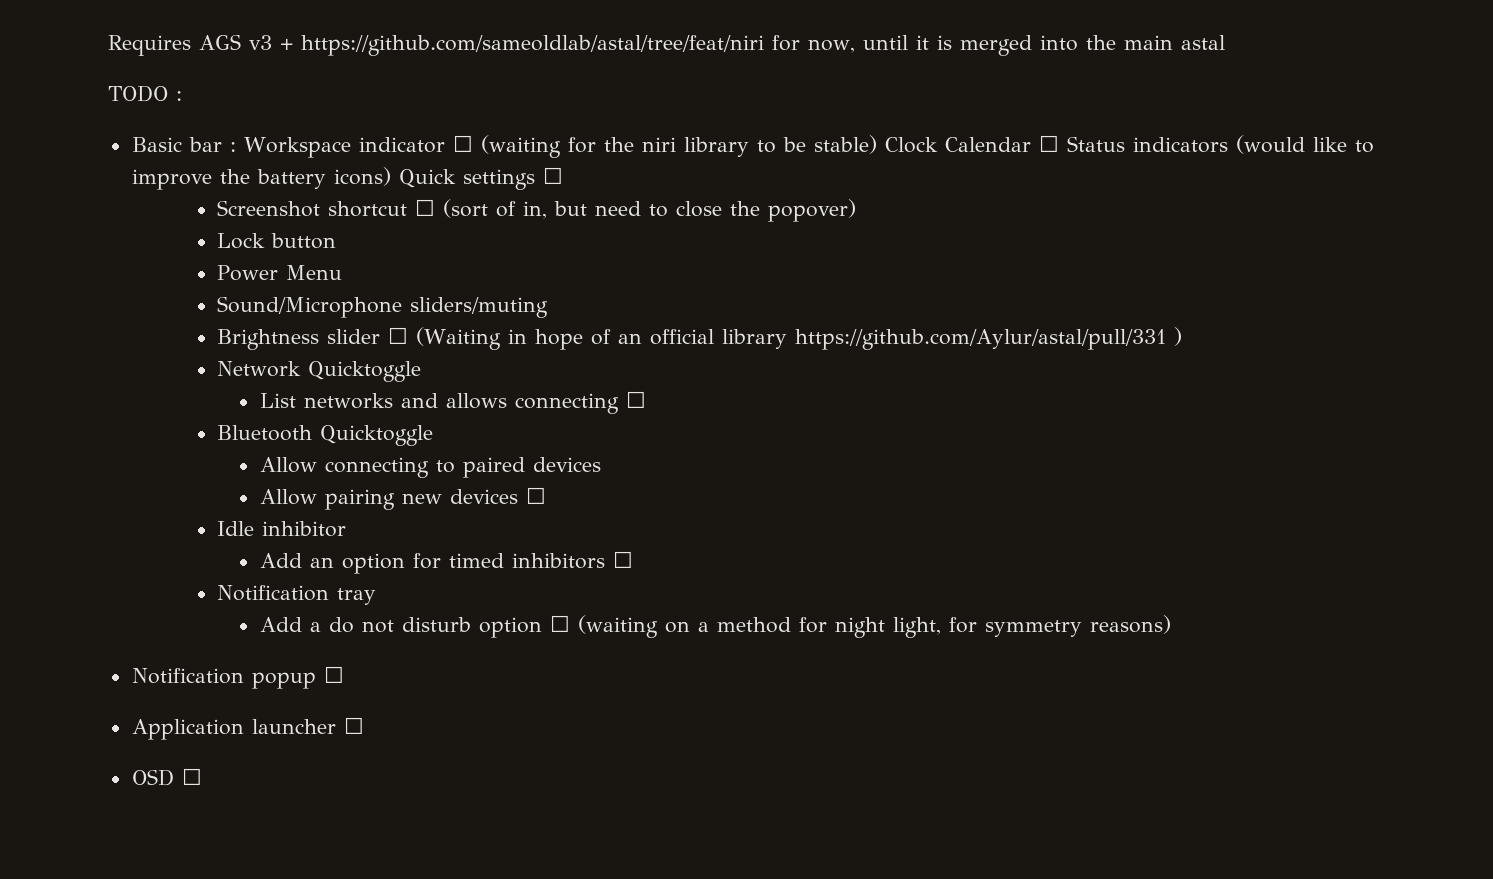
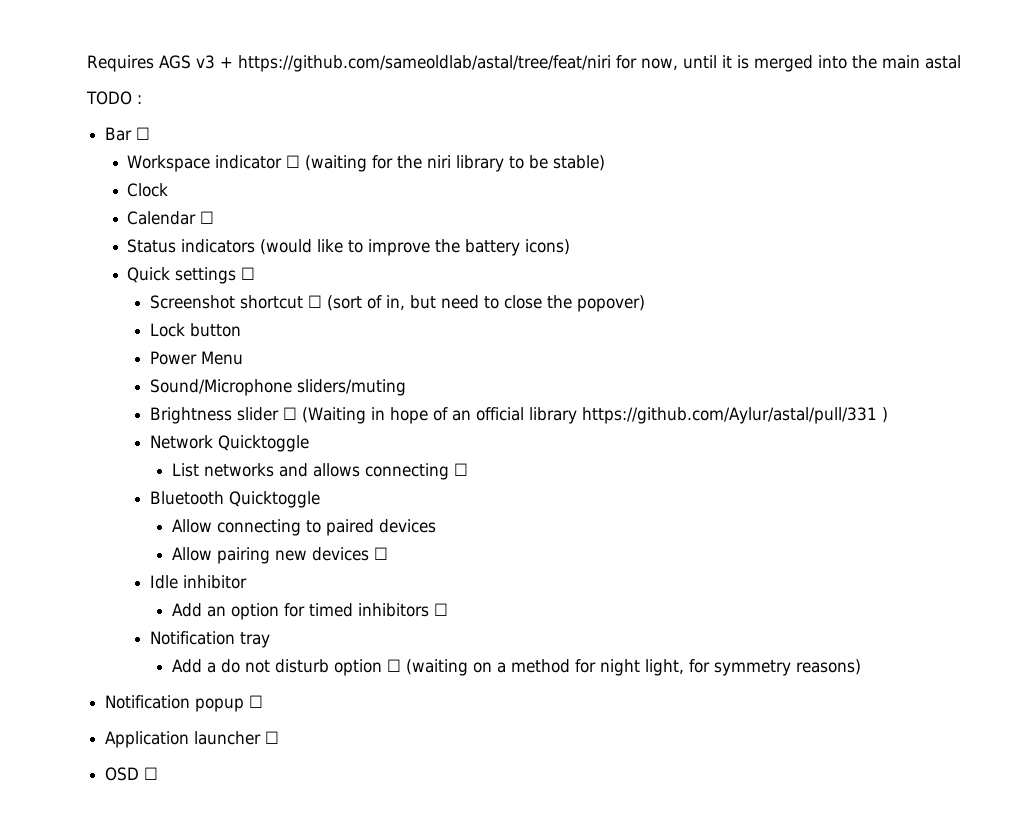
- Basic bar : Workspace indicator ☐ (waiting for the niri library to be stable) Clock Calendar ☐ Status indicators (would like to improve the battery icons) Quick settings ☐
+ Bar ☐
+ Workspace indicator ☐ (waiting for the niri library to be stable)
+ Clock
+ Calendar ☐
+ Status indicators (would like to improve the battery icons)
+ Quick settings ☐

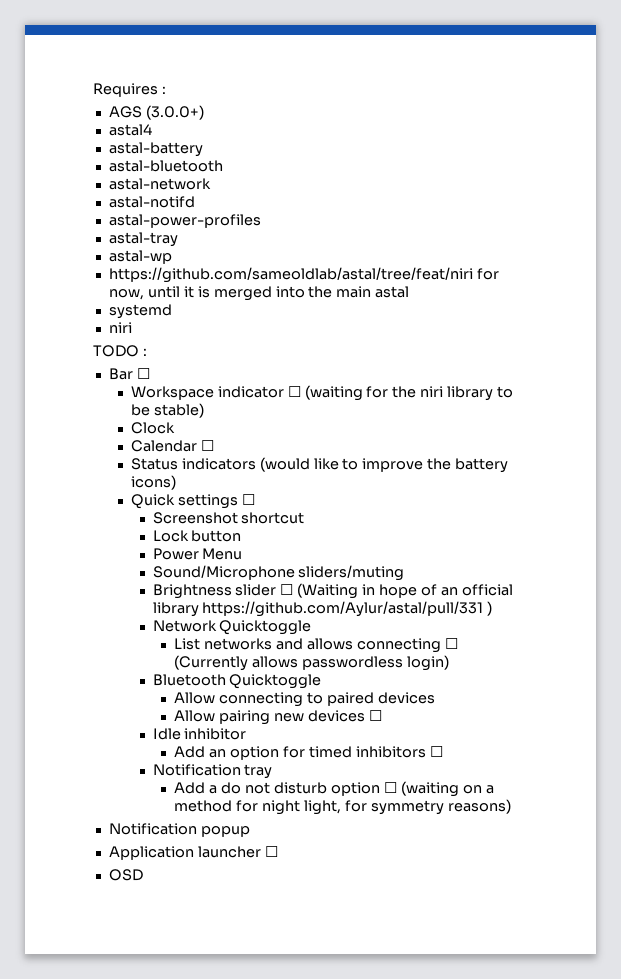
- Requires AGS v3 + https://github.com/sameoldlab/astal/tree/feat/niri for now, until it is merged into the main astal
+ Requires :
+ AGS (3.0.0+)
+ astal4
+ astal-battery
+ astal-bluetooth
+ astal-network
+ astal-notifd
+ astal-power-profiles
+ astal-tray
+ astal-wp
+ https://github.com/sameoldlab/astal/tree/feat/niri for now, until it is merged into the main astal
+ systemd
+ niri
- Screenshot shortcut ☐ (sort of in, but need to close the popover)
+ Screenshot shortcut
- List networks and allows connecting ☐
+ List networks and allows connecting ☐ (Currently allows passwordless login)
- Notification popup ☐
+ Notification popup
- OSD ☐
+ OSD

